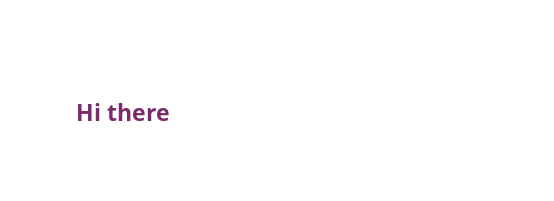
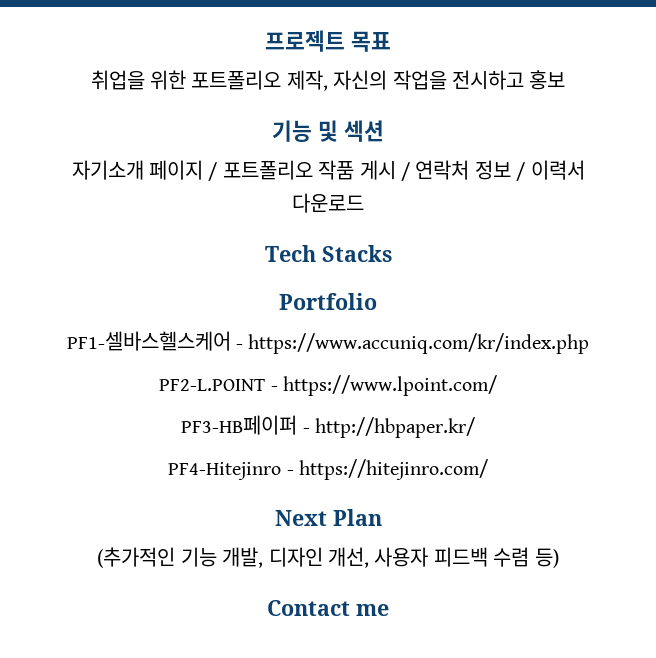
- Hi there
+ 프로젝트 목표
+ 취업을 위한 포트폴리오 제작, 자신의 작업을 전시하고 홍보
+ 기능 및 섹션
+ 자기소개 페이지 / 포트폴리오 작품 게시 / 연락처 정보 / 이력서 다운로드
+ Tech Stacks
+ Portfolio
+ PF1-셀바스헬스케어 - https://www.accuniq.com/kr/index.php
+ PF2-L.POINT - https://www.lpoint.com/
+ PF3-HB페이퍼 - http://hbpaper.kr/
+ PF4-Hitejinro - https://hitejinro.com/
+ Next Plan
+ (추가적인 기능 개발, 디자인 개선, 사용자 피드백 수렴 등)
+ Contact me

